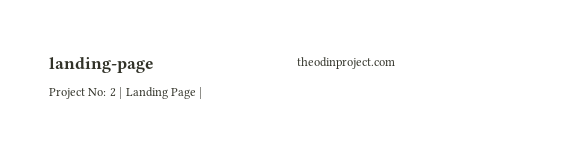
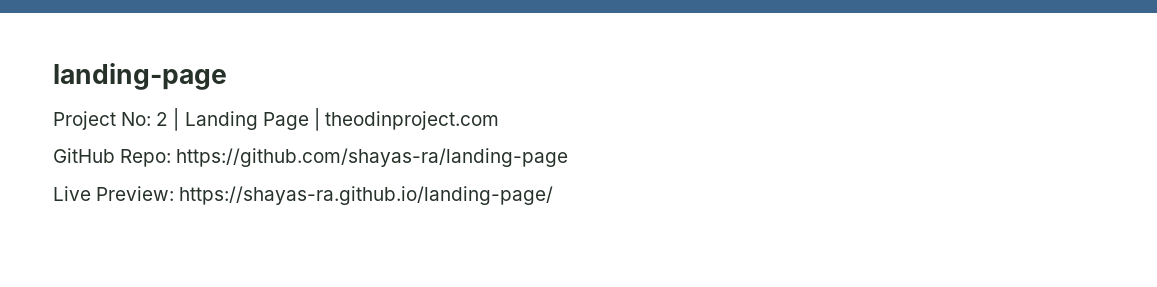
+ GitHub Repo: https://github.com/shayas-ra/landing-page
+ Live Preview: https://shayas-ra.github.io/landing-page/

